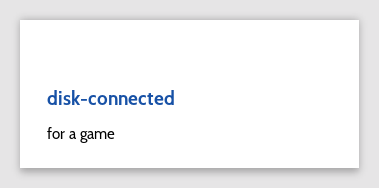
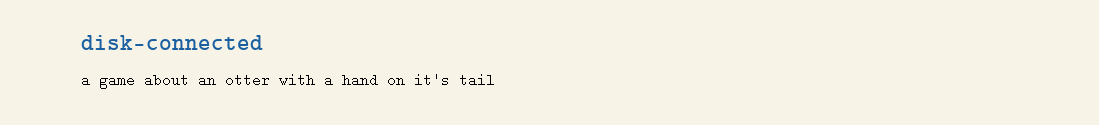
- for a game
+ a game about an otter with a hand on it's tail

